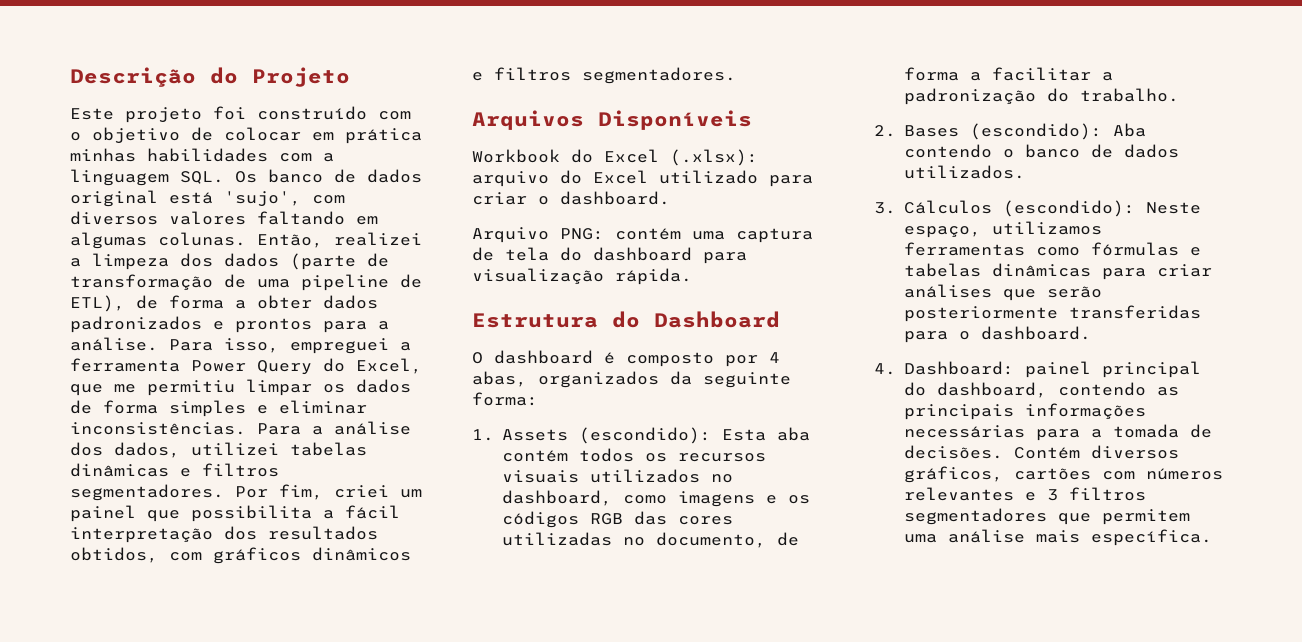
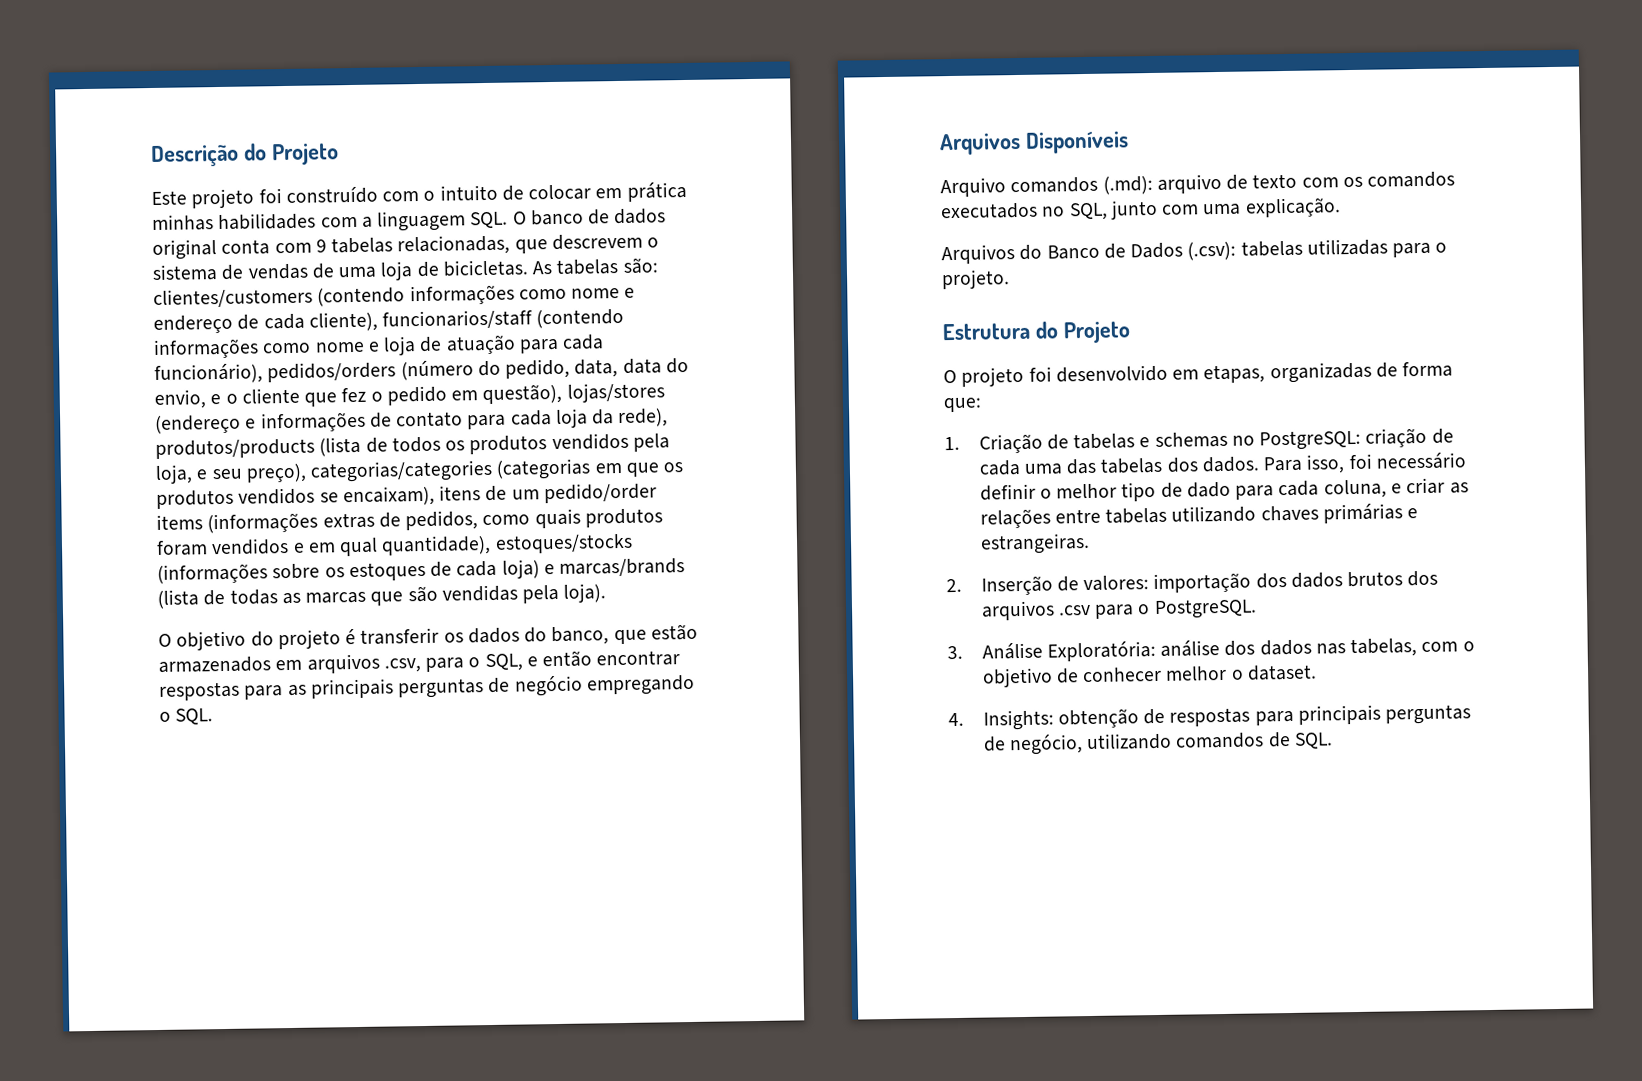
- Este projeto foi construído com o objetivo de colocar em prática minhas habilidades com a linguagem SQL. Os banco de dados original está 'sujo', com diversos valores faltando em algumas colunas. Então, realizei a limpeza dos dados (parte de transformação de uma pipeline de ETL), de forma a obter dados padronizados e prontos para a análise. Para isso, empreguei a ferramenta Power Query do Excel, que me permitiu limpar os dados de forma simples e eliminar inconsistências. Para a análise dos dados, utilizei tabelas dinâmicas e filtros segmentadores. Por fim, criei um painel que possibilita a fácil interpretação dos resultados obtidos, com gráficos dinâmicos e filtros segmentadores.
+ Este projeto foi construído com o intuito de colocar em prática minhas habilidades com a linguagem SQL. O banco de dados original conta com 9 tabelas relacionadas, que descrevem o sistema de vendas de uma loja de bicicletas. As tabelas são: clientes/customers (contendo informações como nome e endereço de cada cliente), funcionarios/staff (contendo informações como nome e loja de atuação para cada funcionário), pedidos/orders (número do pedido, data, data do envio, e o cliente que fez o pedido em questão), lojas/stores (endereço e informações de contato para cada loja da rede), produtos/products (lista de todos os produtos vendidos pela loja, e seu preço), categorias/categories (categorias em que os produtos vendidos se encaixam), itens de um pedido/order items (informações extras de pedidos, como quais produtos foram vendidos e em qual quantidade), estoques/stocks (informações sobre os estoques de cada loja) e marcas/brands (lista de todas as marcas que são vendidas pela loja).
+ O objetivo do projeto é transferir os dados do banco, que estão armazenados em arquivos .csv, para o SQL, e então encontrar respostas para as principais perguntas de negócio empregando o SQL.
  Arquivos Disponíveis
- Workbook do Excel (.xlsx): arquivo do Excel utilizado para criar o dashboard.
- Arquivo PNG: contém uma captura de tela do dashboard para visualização rápida.
+ Arquivo comandos (.md): arquivo de texto com os comandos executados no SQL, junto com uma explicação.
+ Arquivos do Banco de Dados (.csv): tabelas utilizadas para o projeto.
- Estrutura do Dashboard
- O dashboard é composto por 4 abas, organizados da seguinte forma:
- 1. Assets (escondido): Esta aba contém todos os recursos visuais utilizados no dashboard, como imagens e os códigos RGB das cores utilizadas no documento, de forma a facilitar a padronização do trabalho.
- 2. Bases (escondido): Aba contendo o banco de dados utilizados.
- 3. Cálculos (escondido): Neste espaço, utilizamos ferramentas como fórmulas e tabelas dinâmicas para criar análises que serão posteriormente transferidas para o dashboard.
- 4. Dashboard: painel principal do dashboard, contendo as principais informações necessárias para a tomada de decisões. Contém diversos gráficos, cartões com números relevantes e 3 filtros segmentadores que permitem uma análise mais específica.
+ Estrutura do Projeto
+ O projeto foi desenvolvido em etapas, organizadas de forma que:
+ 1. Criação de tabelas e schemas no PostgreSQL: criação de cada uma das tabelas dos dados. Para isso, foi necessário definir o melhor tipo de dado para cada coluna, e criar as relações entre tabelas utilizando chaves primárias e estrangeiras.
+ 2. Inserção de valores: importação dos dados brutos dos arquivos .csv para o PostgreSQL.
+ 3. Análise Exploratória: análise dos dados nas tabelas, com o objetivo de conhecer melhor o dataset.
+ 4. Insights: obtenção de respostas para principais perguntas de negócio, utilizando comandos de SQL.

